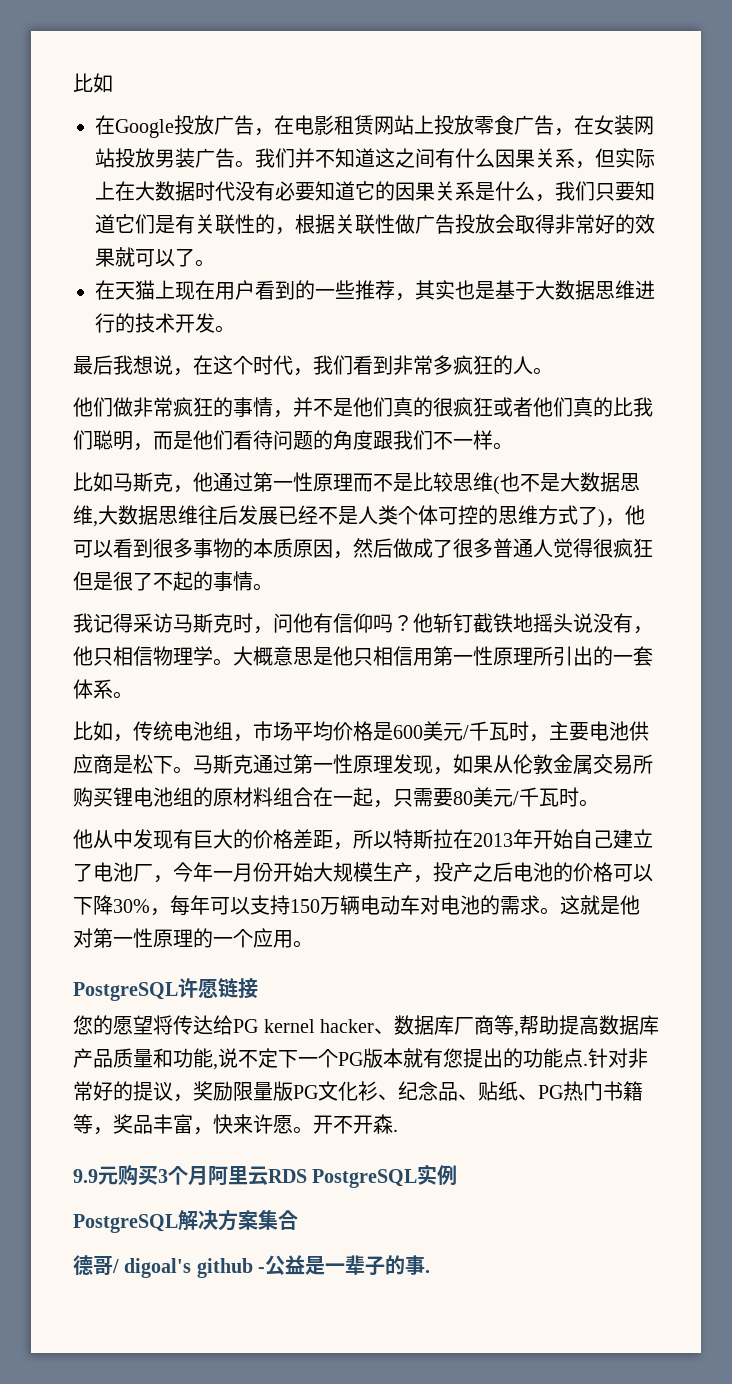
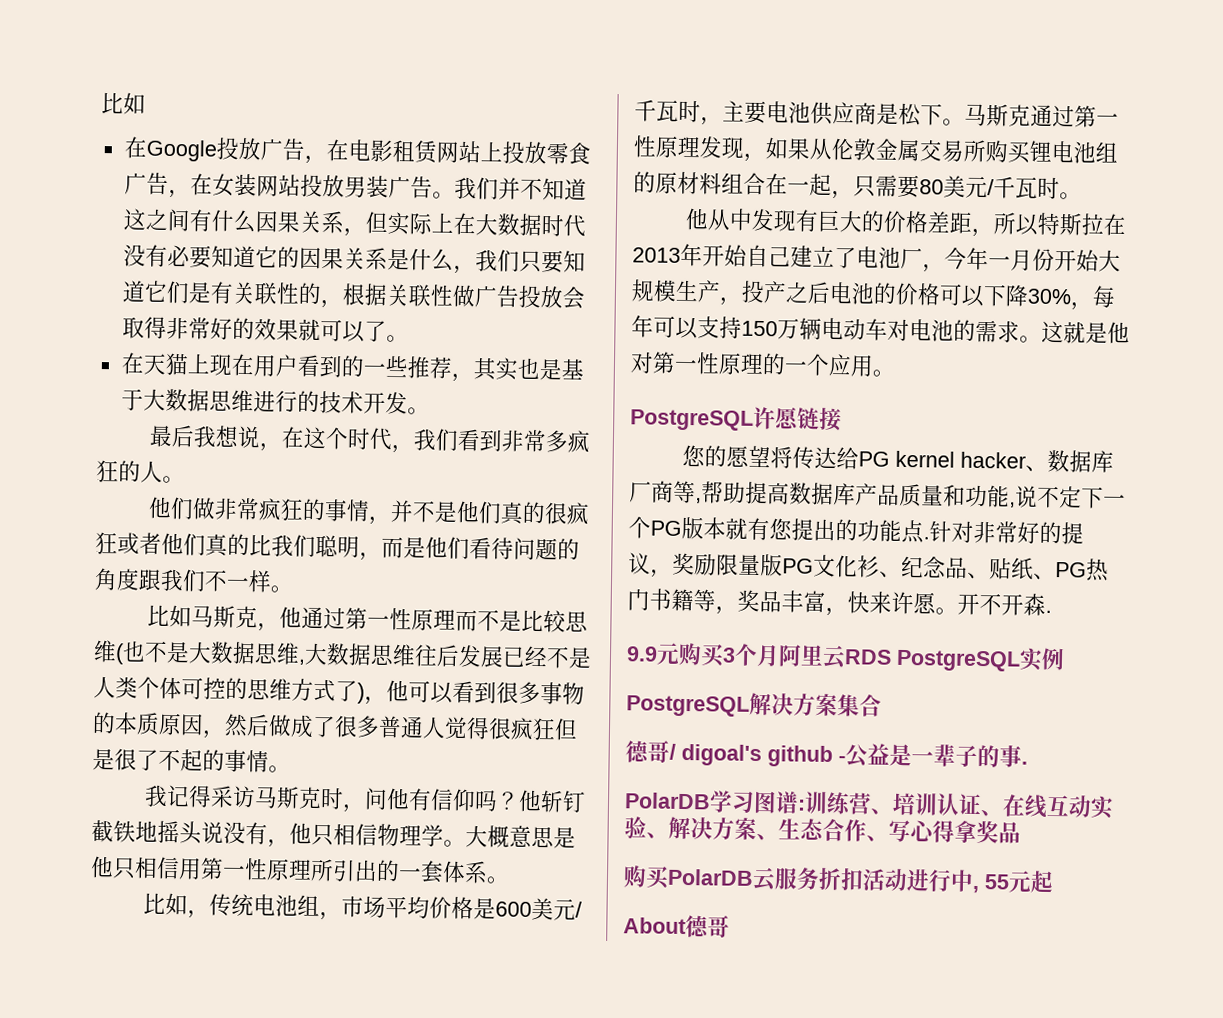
+ PolarDB学习图谱:训练营、培训认证、在线互动实验、解决方案、生态合作、写心得拿奖品
+ 购买PolarDB云服务折扣活动进行中, 55元起
+ About德哥

